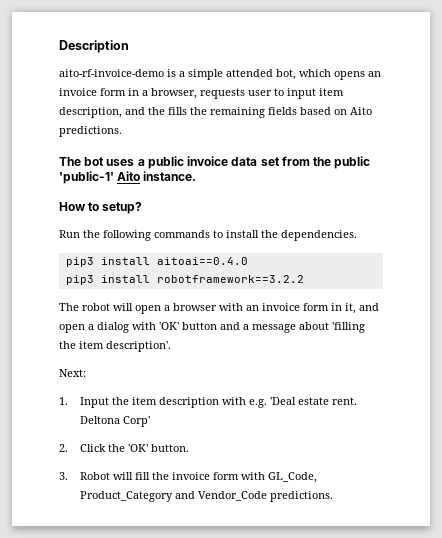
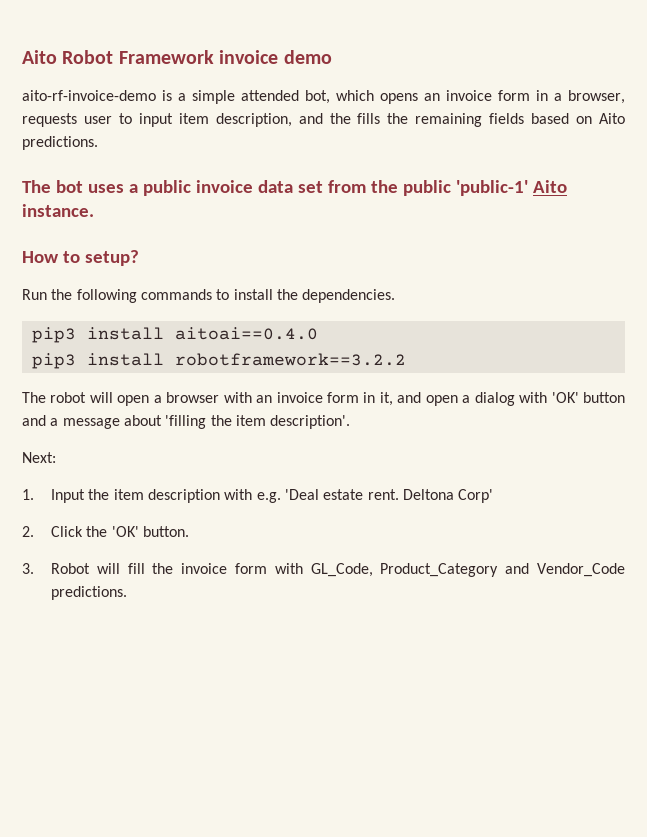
- Description
+ Aito Robot Framework invoice demo

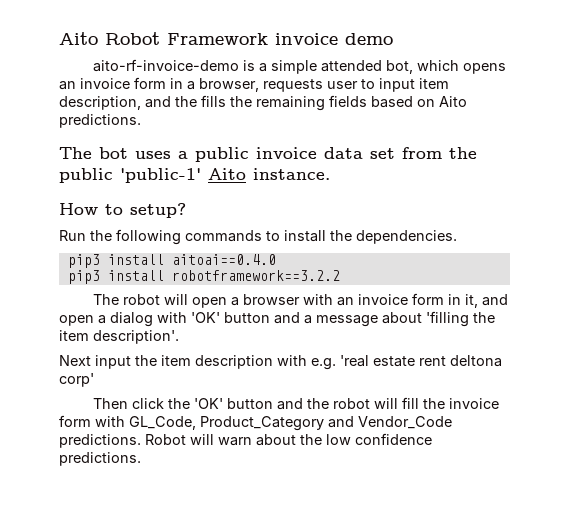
- Next:
- 1. Input the item description with e.g. 'Deal estate rent. Deltona Corp'
- 2. Click the 'OK' button.
- 3. Robot will fill the invoice form with GL_Code, Product_Category and Vendor_Code predictions.
+ Next input the item description with e.g. 'real estate rent deltona corp'
+ Then click the 'OK' button and the robot will fill the invoice form with GL_Code, Product_Category and Vendor_Code predictions.
+ Robot will warn about the low confidence predictions.

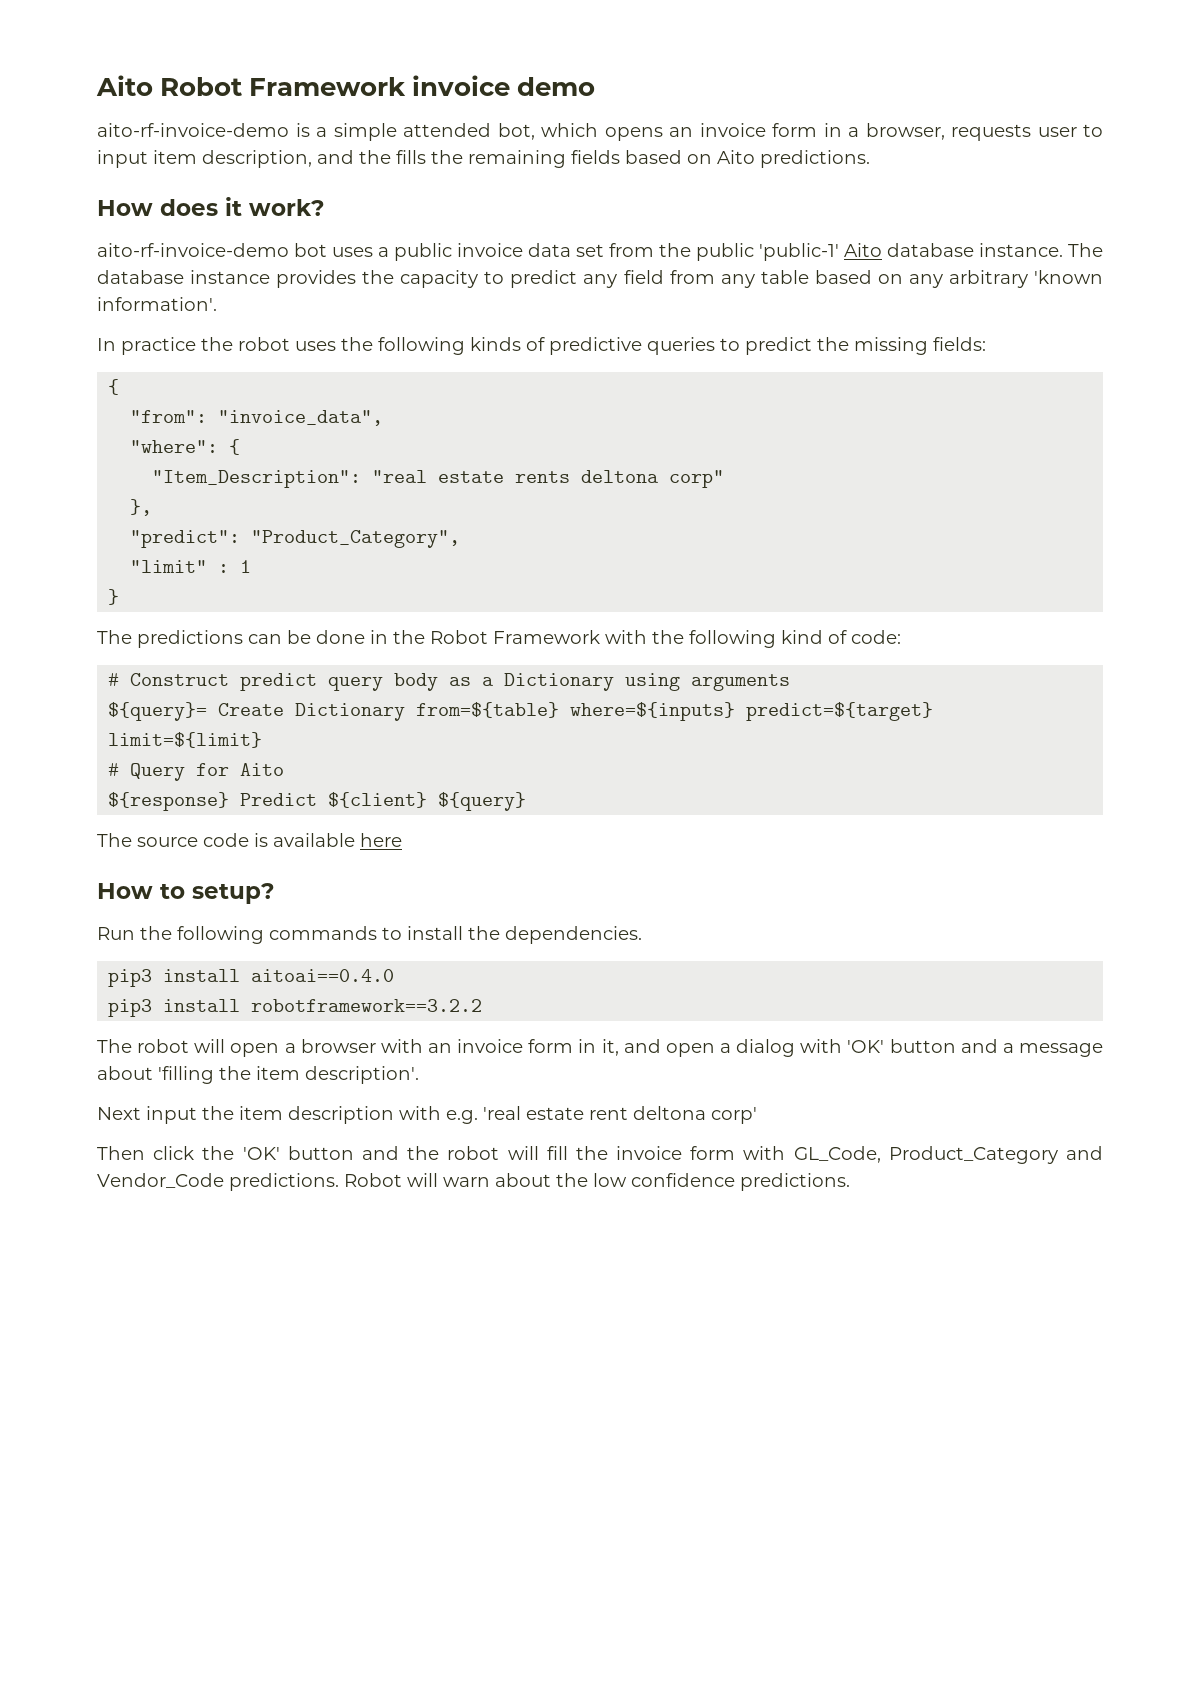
- The bot uses a public invoice data set from the public 'public-1' Aito instance.
+ How does it work?
+ aito-rf-invoice-demo bot uses a public invoice data set from the public 'public-1' Aito database instance. The database instance provides the capacity to predict any field from any table based on any arbitrary 'known information'.
+ In practice the robot uses the following kinds of predictive queries to predict the missing fields:
+ {
+ "from": "invoice_data",
+ "where": {
+ "Item_Description": "real estate rents deltona corp"
+ },
+ "predict": "Product_Category",
+ "limit" : 1
+ }
+ The predictions can be done in the Robot Framework with the following kind of code:
+ # Construct predict query body as a Dictionary using arguments
+ ${query}= Create Dictionary from=${table} where=${inputs} predict=${target} limit=${limit}
+ # Query for Aito
+ ${response} Predict ${client} ${query}
+ The source code is available here

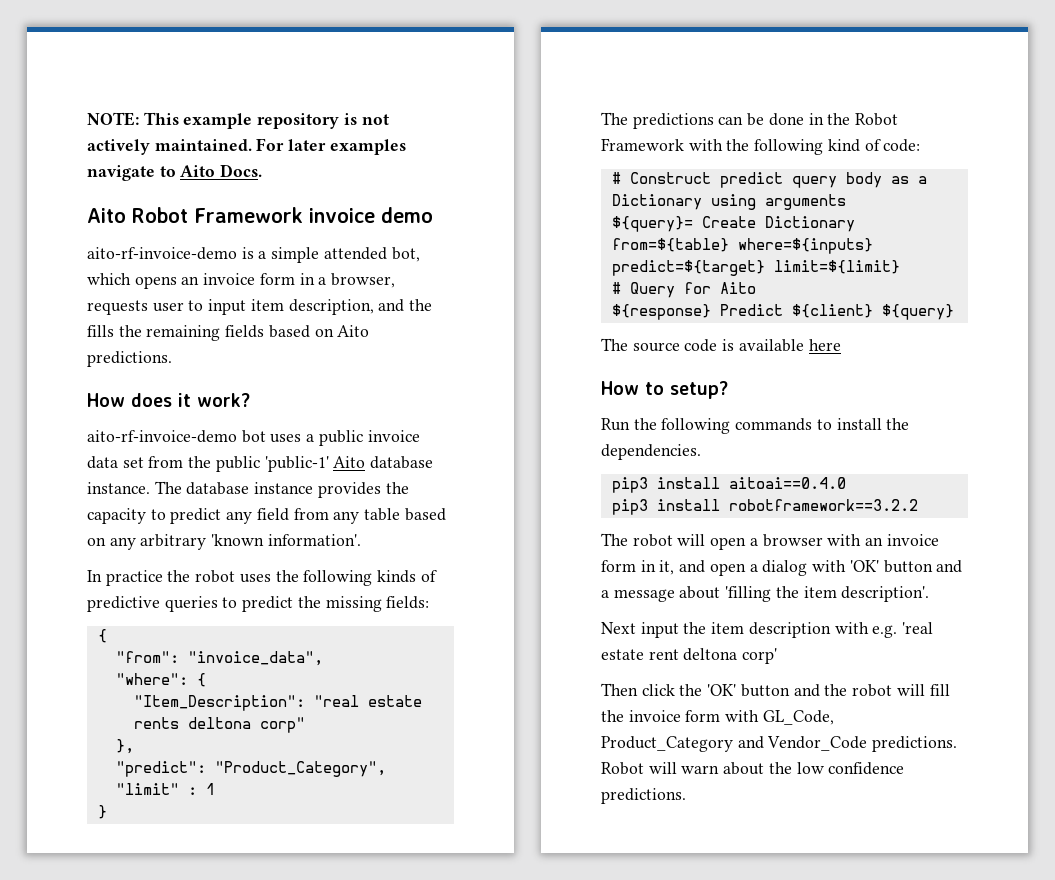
+ NOTE: This example repository is not actively maintained. For later examples navigate to Aito Docs.

